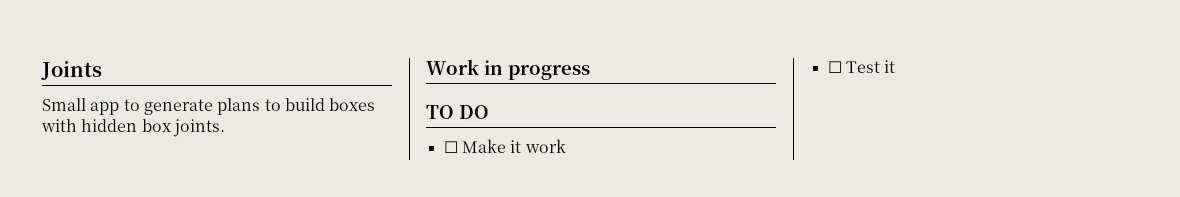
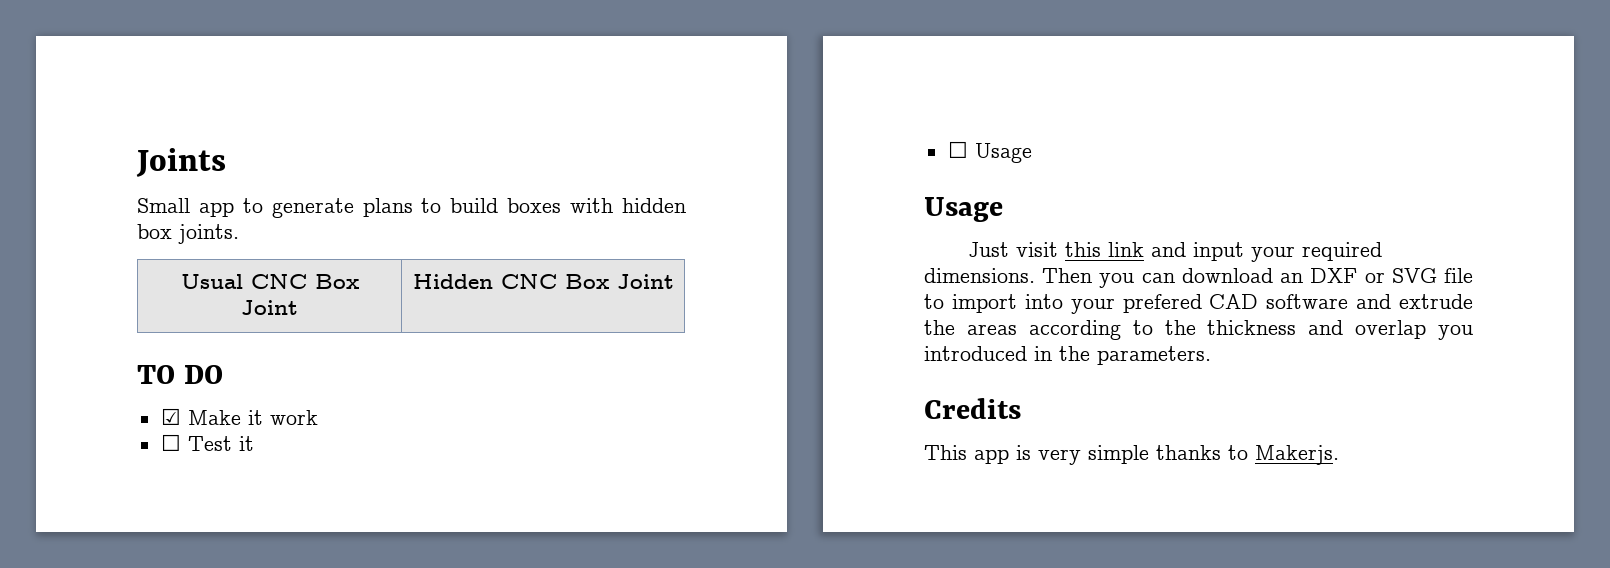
- Work in progress
+ Usual CNC Box Joint | Hidden CNC Box Joint
- ☐ Make it work
+ ☑ Make it work
+ ☐ Usage
+ Usage
+ Just visit this link and input your required dimensions. Then you can download an DXF or SVG file to import into your prefered CAD software and extrude the areas according to the thickness and overlap you introduced in the parameters.
+ Credits
+ This app is very simple thanks to Makerjs.

